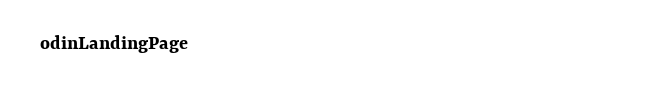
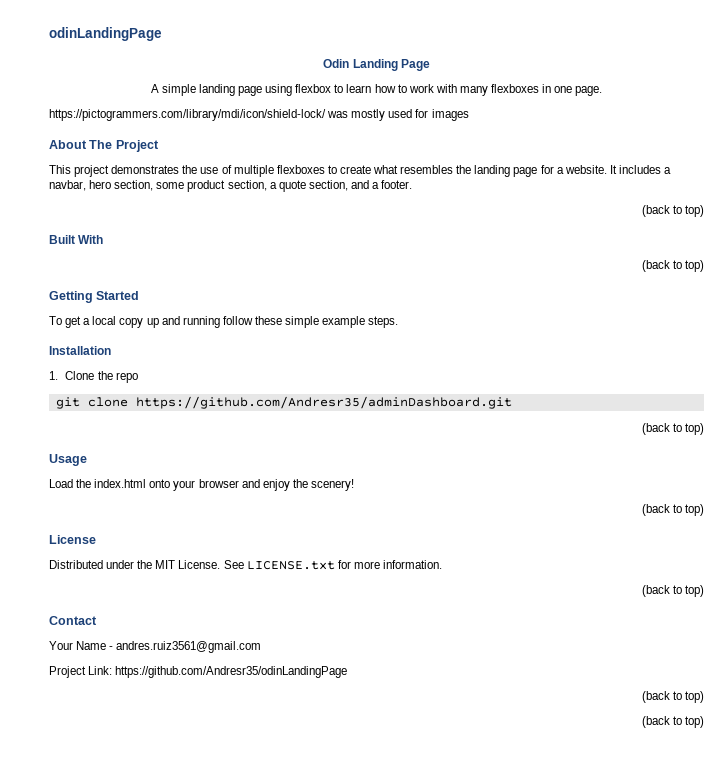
+ Odin Landing Page
+ A simple landing page using flexbox to learn how to work with many flexboxes in one page.
+ https://pictogrammers.com/library/mdi/icon/shield-lock/ was mostly used for images
+ About The Project
+ This project demonstrates the use of multiple flexboxes to create what resembles the landing page for a website. It includes a navbar, hero section, some product section, a quote section, and a footer.
+ (back to top)
+ Built With
+ (back to top)
+ Getting Started
+ To get a local copy up and running follow these simple example steps.
+ Installation
+ 1. Clone the repo
+ git clone https://github.com/Andresr35/adminDashboard.git
+ (back to top)
+ Usage
+ Load the index.html onto your browser and enjoy the scenery!
+ (back to top)
+ License
+ Distributed under the MIT License. See LICENSE.txt for more information.
+ (back to top)
+ Contact
+ Your Name - andres.ruiz3561@gmail.com
+ Project Link: https://github.com/Andresr35/odinLandingPage
+ (back to top)
+ (back to top)

